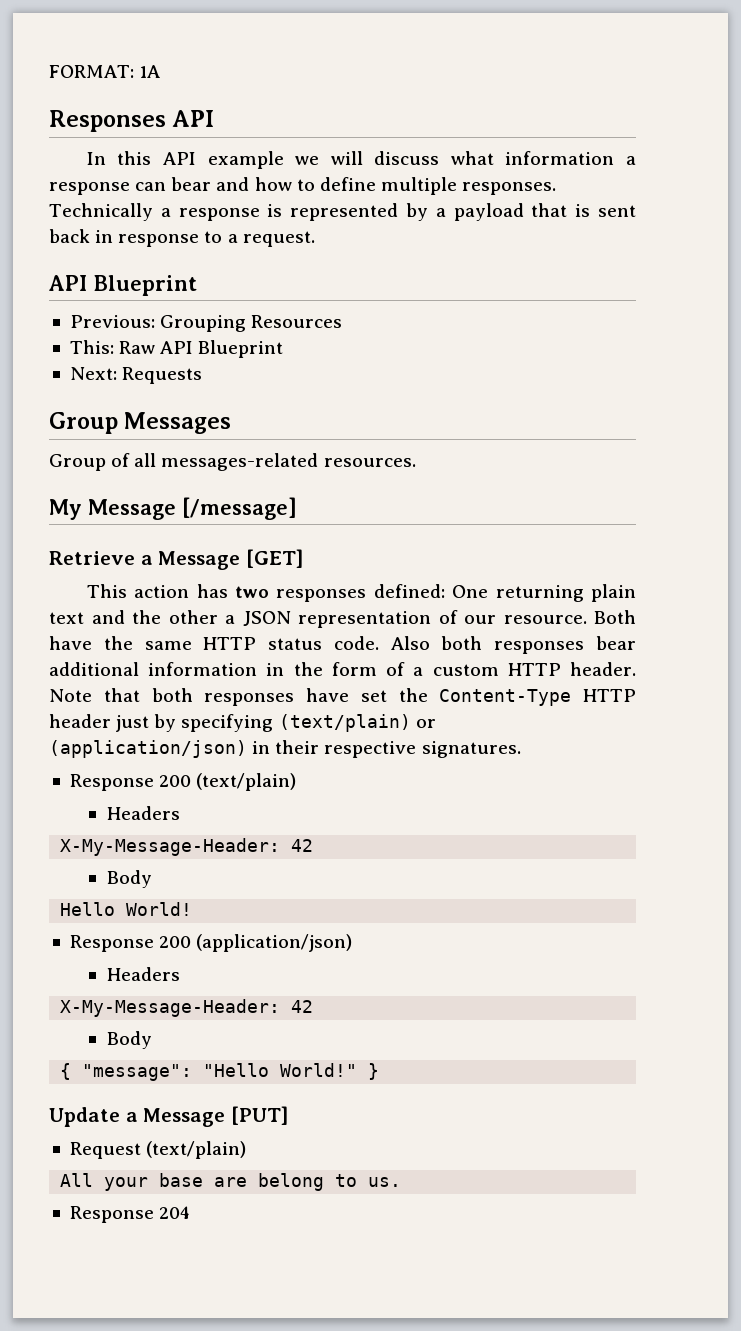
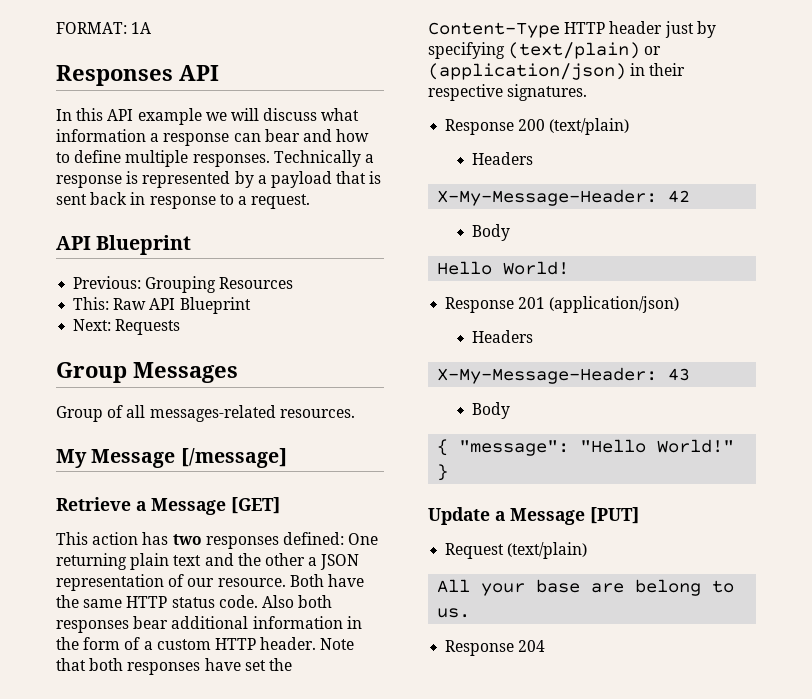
- Response 200 (application/json)
+ Response 201 (application/json)
  Headers
- X-My-Message-Header: 42
+ X-My-Message-Header: 43

